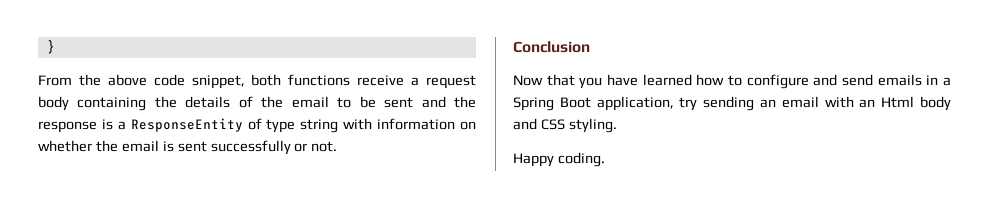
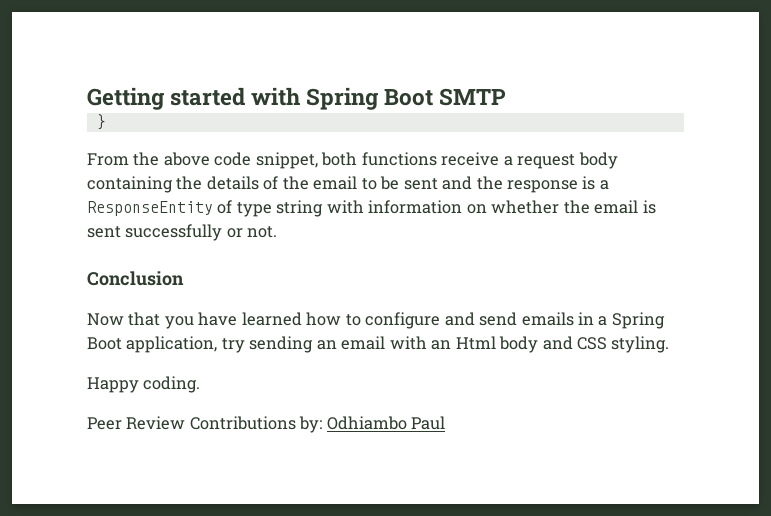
+ Getting started with Spring Boot SMTP
+ Peer Review Contributions by: Odhiambo Paul

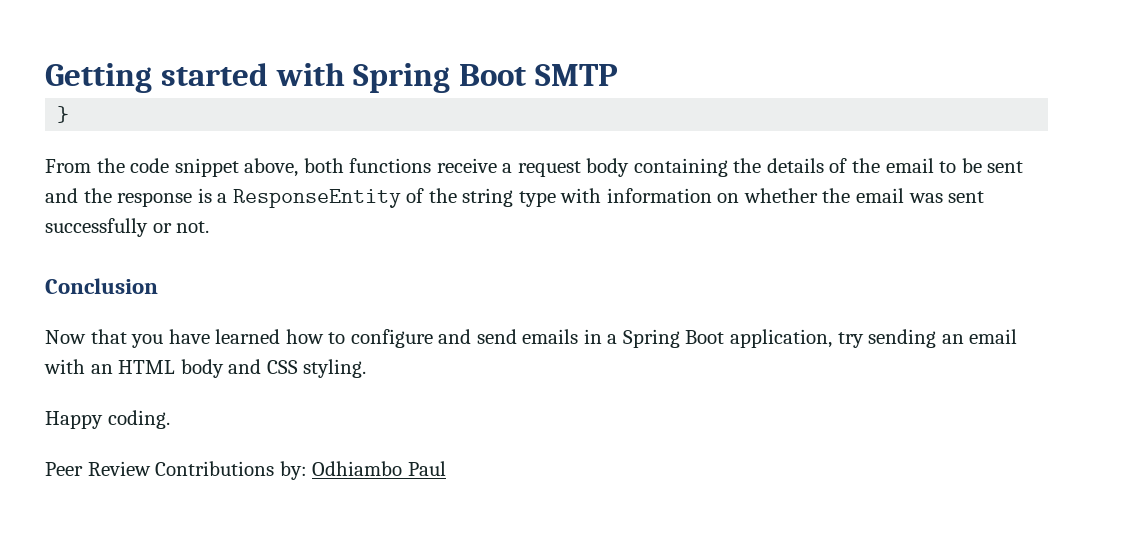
- From the above code snippet, both functions receive a request body containing the details of the email to be sent and the response is a ResponseEntity of type string with information on whether the email is sent successfully or not.
+ From the code snippet above, both functions receive a request body containing the details of the email to be sent and the response is a ResponseEntity of the string type with information on whether the email was sent successfully or not.
- Now that you have learned how to configure and send emails in a Spring Boot application, try sending an email with an Html body and CSS styling.
+ Now that you have learned how to configure and send emails in a Spring Boot application, try sending an email with an HTML body and CSS styling.

